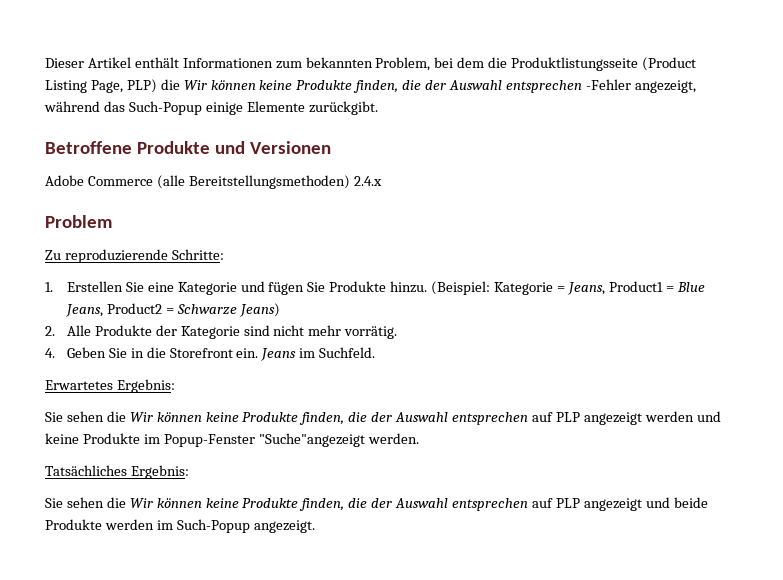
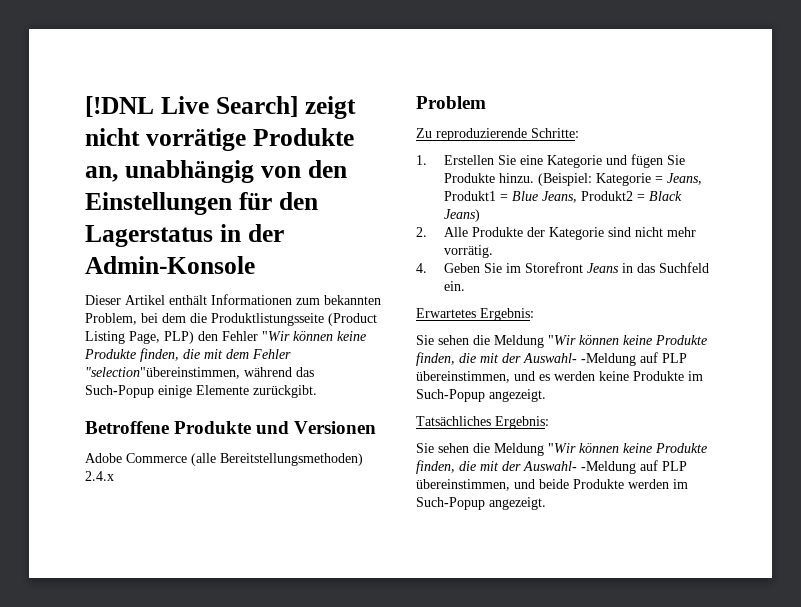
+ [!DNL Live Search] zeigt nicht vorrätige Produkte an, unabhängig von den Einstellungen für den Lagerstatus in der Admin-Konsole
- Dieser Artikel enthält Informationen zum bekannten Problem, bei dem die Produktlistungsseite (Product Listing Page, PLP) die Wir können keine Produkte finden, die der Auswahl entsprechen -Fehler angezeigt, während das Such-Popup einige Elemente zurückgibt.
+ Dieser Artikel enthält Informationen zum bekannten Problem, bei dem die Produktlistungsseite (Product Listing Page, PLP) den Fehler "Wir können keine Produkte finden, die mit dem Fehler "selection"übereinstimmen, während das Such-Popup einige Elemente zurückgibt.
- (Beispiel: Kategorie = Jeans, Product1 = Blue Jeans, Product2 = Schwarze Jeans)
+ (Beispiel: Kategorie = Jeans, Produkt1 = Blue Jeans, Produkt2 = Black Jeans)
- 4. Geben Sie in die Storefront ein. Jeans im Suchfeld.
+ 4. Geben Sie im Storefront Jeans in das Suchfeld ein.
- Sie sehen die Wir können keine Produkte finden, die der Auswahl entsprechen auf PLP angezeigt werden und keine Produkte im Popup-Fenster "Suche"angezeigt werden.
+ Sie sehen die Meldung "Wir können keine Produkte finden, die mit der Auswahl- -Meldung auf PLP übereinstimmen, und es werden keine Produkte im Such-Popup angezeigt.
- Sie sehen die Wir können keine Produkte finden, die der Auswahl entsprechen auf PLP angezeigt und beide Produkte werden im Such-Popup angezeigt.
+ Sie sehen die Meldung "Wir können keine Produkte finden, die mit der Auswahl- -Meldung auf PLP übereinstimmen, und beide Produkte werden im Such-Popup angezeigt.

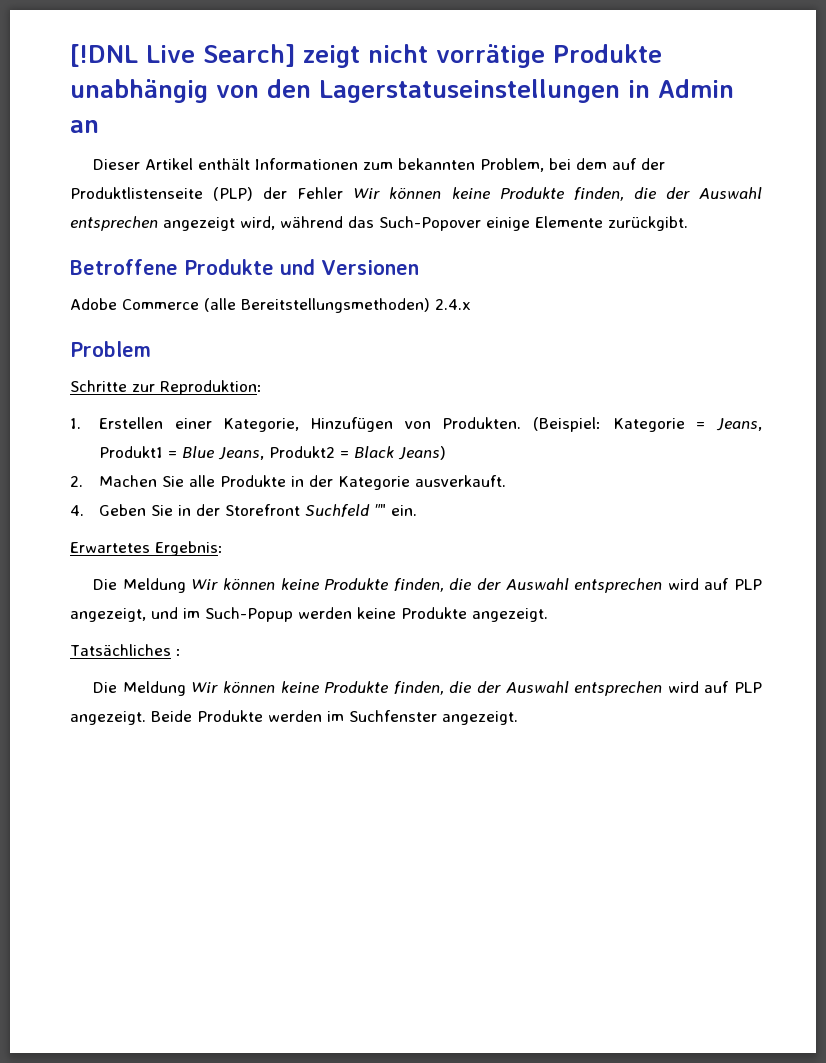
- [!DNL Live Search] zeigt nicht vorrätige Produkte an, unabhängig von den Einstellungen für den Lagerstatus in der Admin-Konsole
+ [!DNL Live Search] zeigt nicht vorrätige Produkte unabhängig von den Lagerstatuseinstellungen in Admin an
- Dieser Artikel enthält Informationen zum bekannten Problem, bei dem die Produktlistungsseite (Product Listing Page, PLP) den Fehler "Wir können keine Produkte finden, die mit dem Fehler "selection"übereinstimmen, während das Such-Popup einige Elemente zurückgibt.
+ Dieser Artikel enthält Informationen zum bekannten Problem, bei dem auf der Produktlistenseite (PLP) der Fehler Wir können keine Produkte finden, die der Auswahl entsprechen angezeigt wird, während das Such-Popover einige Elemente zurückgibt.
- Zu reproduzierende Schritte:
+ Schritte zur Reproduktion:
- 1. Erstellen Sie eine Kategorie und fügen Sie Produkte hinzu.
+ 1. Erstellen einer Kategorie, Hinzufügen von Produkten.
- 2. Alle Produkte der Kategorie sind nicht mehr vorrätig.
- 4. Geben Sie im Storefront Jeans in das Suchfeld ein.
+ 2. Machen Sie alle Produkte in der Kategorie ausverkauft.
+ 4. Geben Sie in der Storefront Suchfeld "" ein.
  Erwartetes Ergebnis:
- Sie sehen die Meldung "Wir können keine Produkte finden, die mit der Auswahl- -Meldung auf PLP übereinstimmen, und es werden keine Produkte im Such-Popup angezeigt.
+ Die Meldung Wir können keine Produkte finden, die der Auswahl entsprechen wird auf PLP angezeigt, und im Such-Popup werden keine Produkte angezeigt.
- Tatsächliches Ergebnis:
- Sie sehen die Meldung "Wir können keine Produkte finden, die mit der Auswahl- -Meldung auf PLP übereinstimmen, und beide Produkte werden im Such-Popup angezeigt.
+ Tatsächliches :
+ Die Meldung Wir können keine Produkte finden, die der Auswahl entsprechen wird auf PLP angezeigt. Beide Produkte werden im Suchfenster angezeigt.

